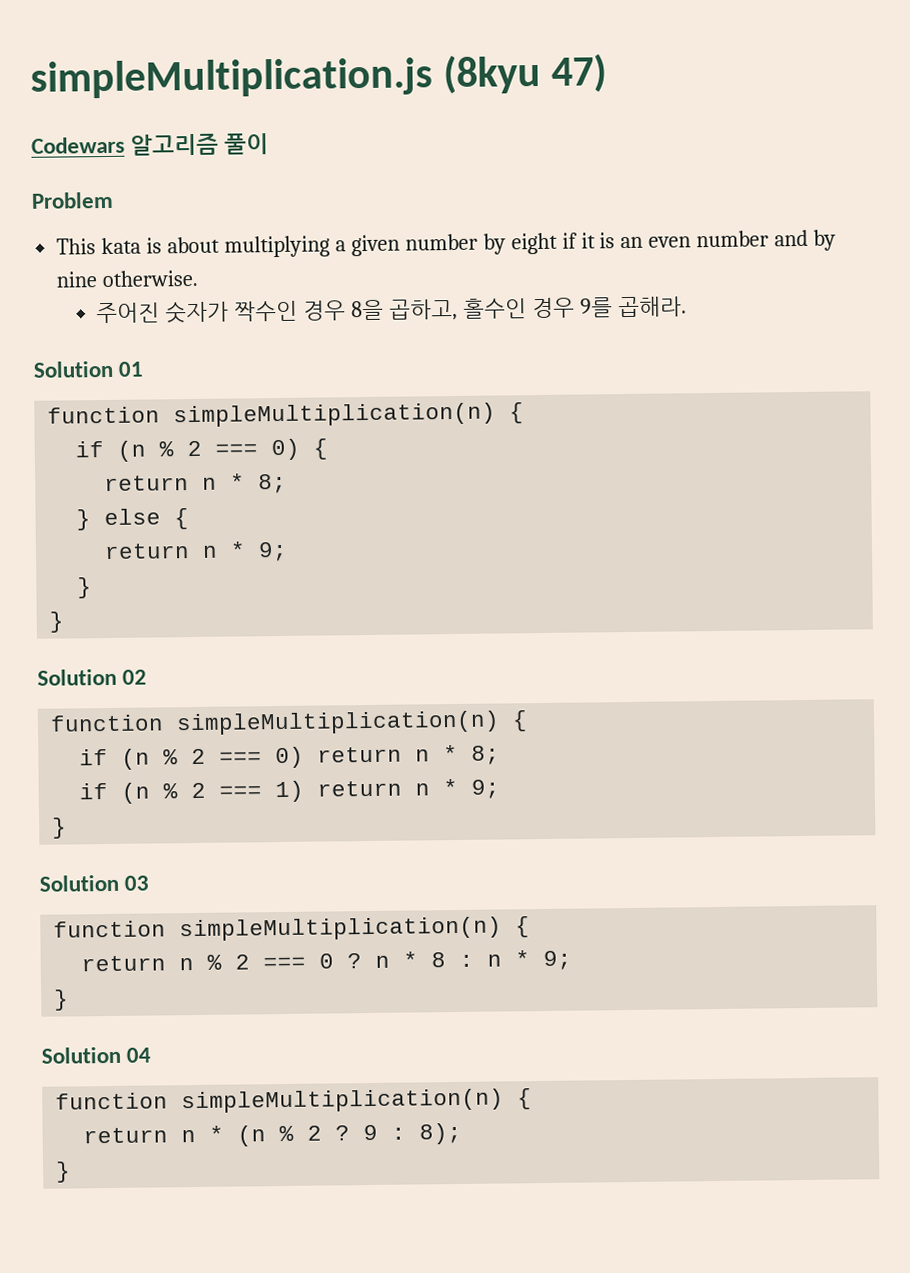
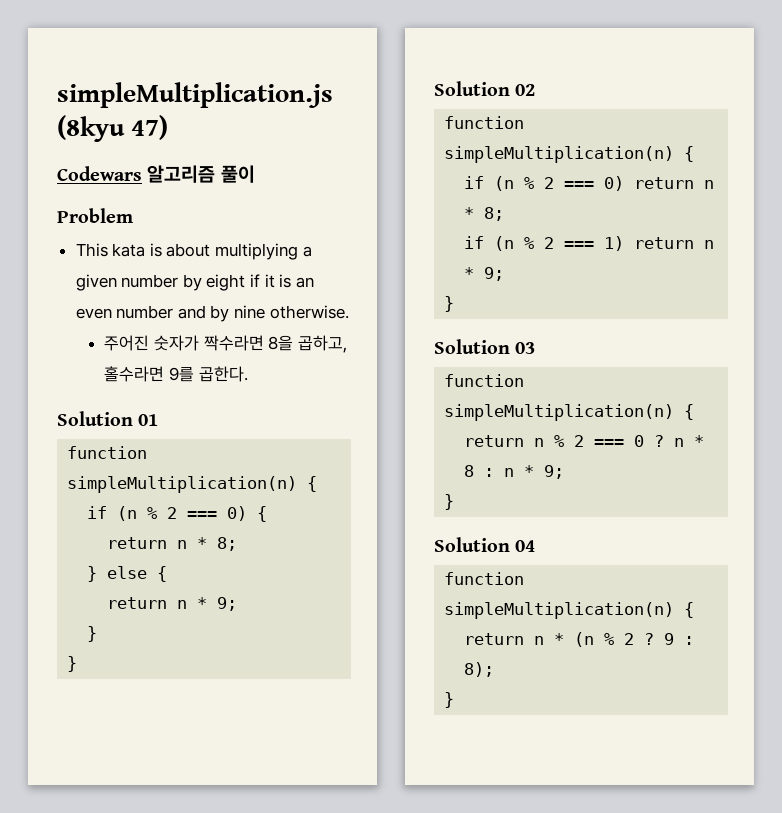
- 주어진 숫자가 짝수인 경우 8을 곱하고, 홀수인 경우 9를 곱해라.
+ 주어진 숫자가 짝수라면 8을 곱하고, 홀수라면 9를 곱한다.

